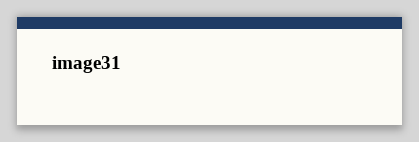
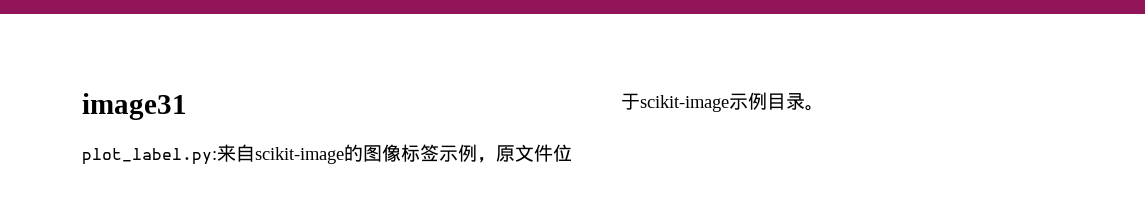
+ plot_label.py:来自scikit-image的图像标签示例，原文件位于scikit-image示例目录。

